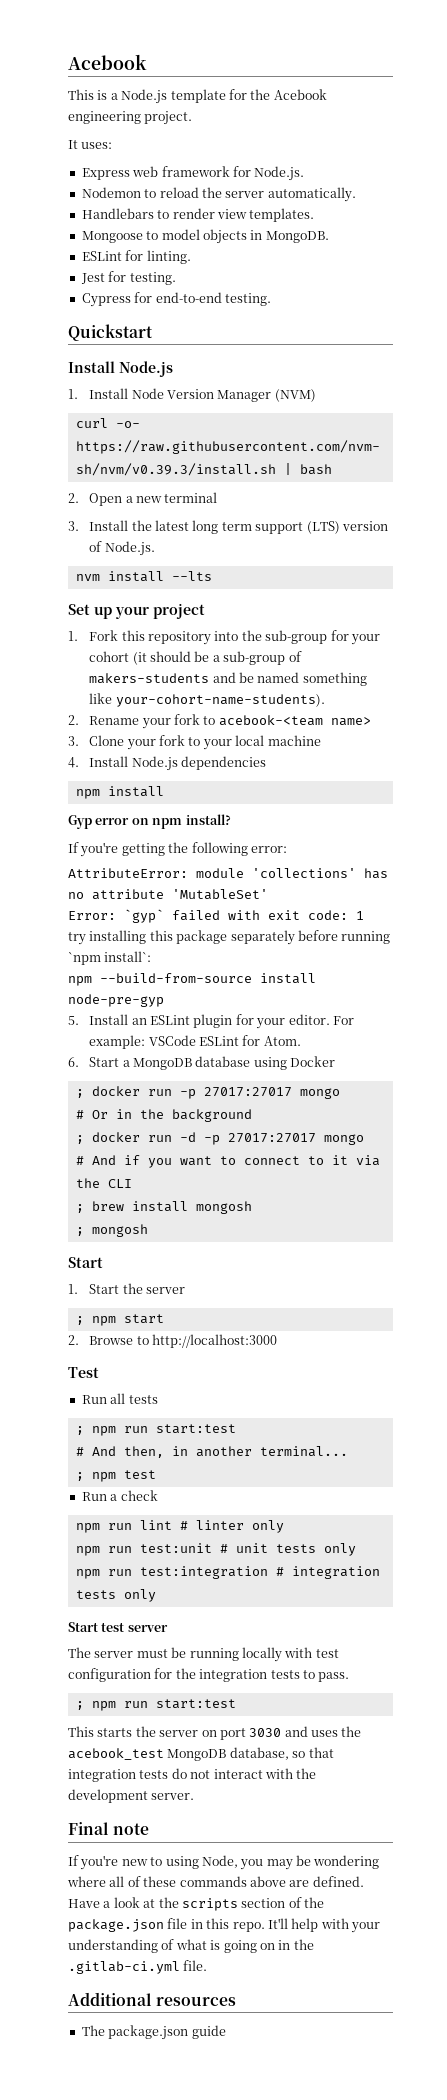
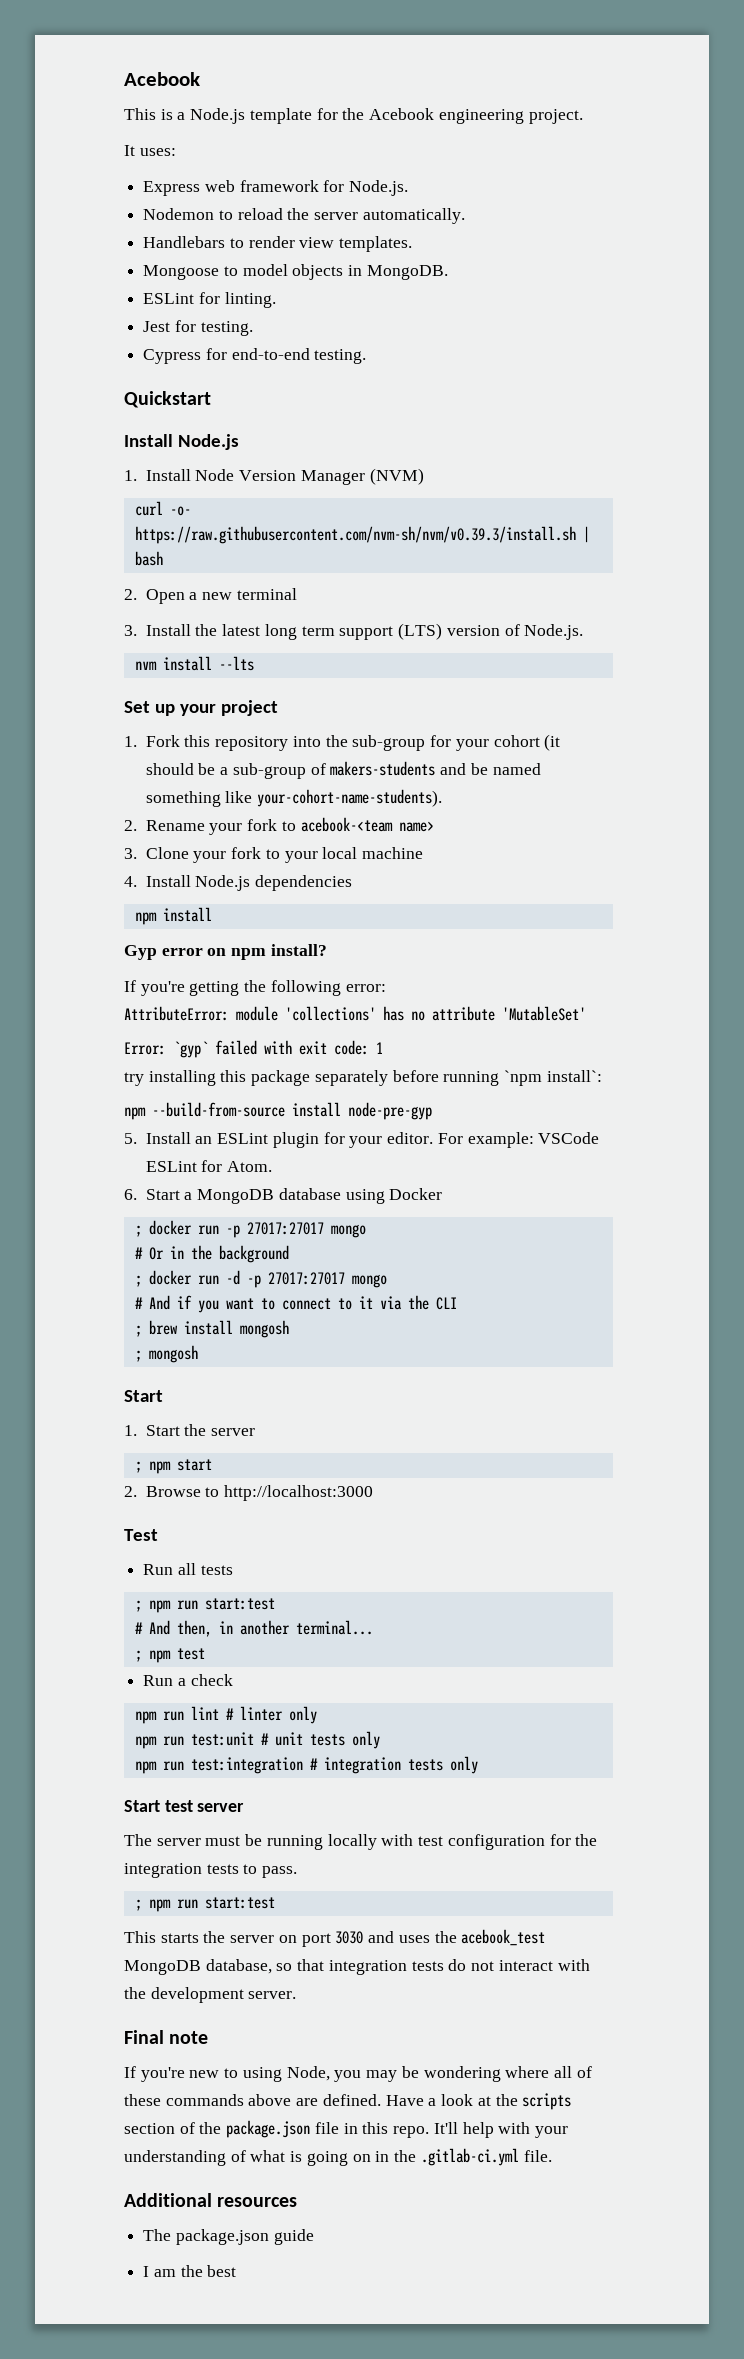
+ I am the best

